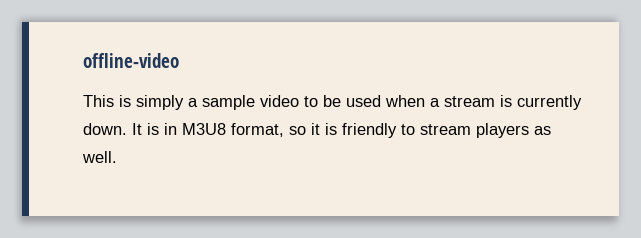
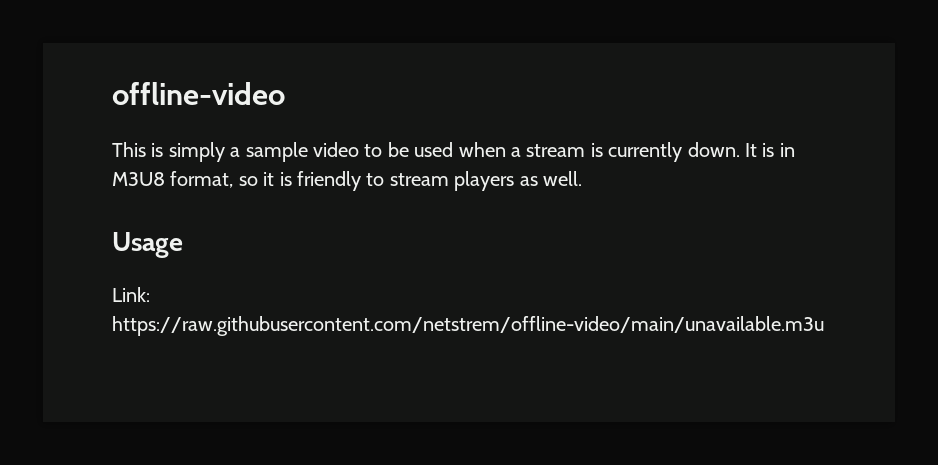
+ Usage
+ Link: https://raw.githubusercontent.com/netstrem/offline-video/main/unavailable.m3u

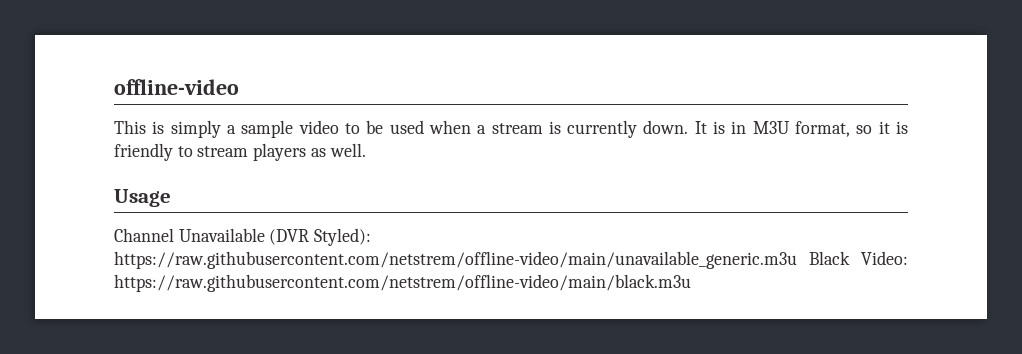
- It is in M3U8 format, so it is friendly to stream players as well.
+ It is in M3U format, so it is friendly to stream players as well.
- Link: https://raw.githubusercontent.com/netstrem/offline-video/main/unavailable.m3u
+ Channel Unavailable (DVR Styled): https://raw.githubusercontent.com/netstrem/offline-video/main/unavailable_generic.m3u Black Video: https://raw.githubusercontent.com/netstrem/offline-video/main/black.m3u

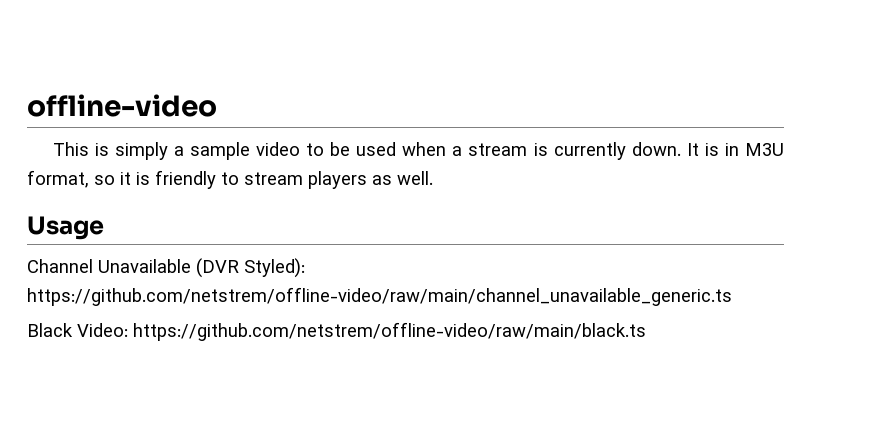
- Channel Unavailable (DVR Styled): https://raw.githubusercontent.com/netstrem/offline-video/main/unavailable_generic.m3u Black Video: https://raw.githubusercontent.com/netstrem/offline-video/main/black.m3u
+ Channel Unavailable (DVR Styled): https://github.com/netstrem/offline-video/raw/main/channel_unavailable_generic.ts
+ Black Video: https://github.com/netstrem/offline-video/raw/main/black.ts

